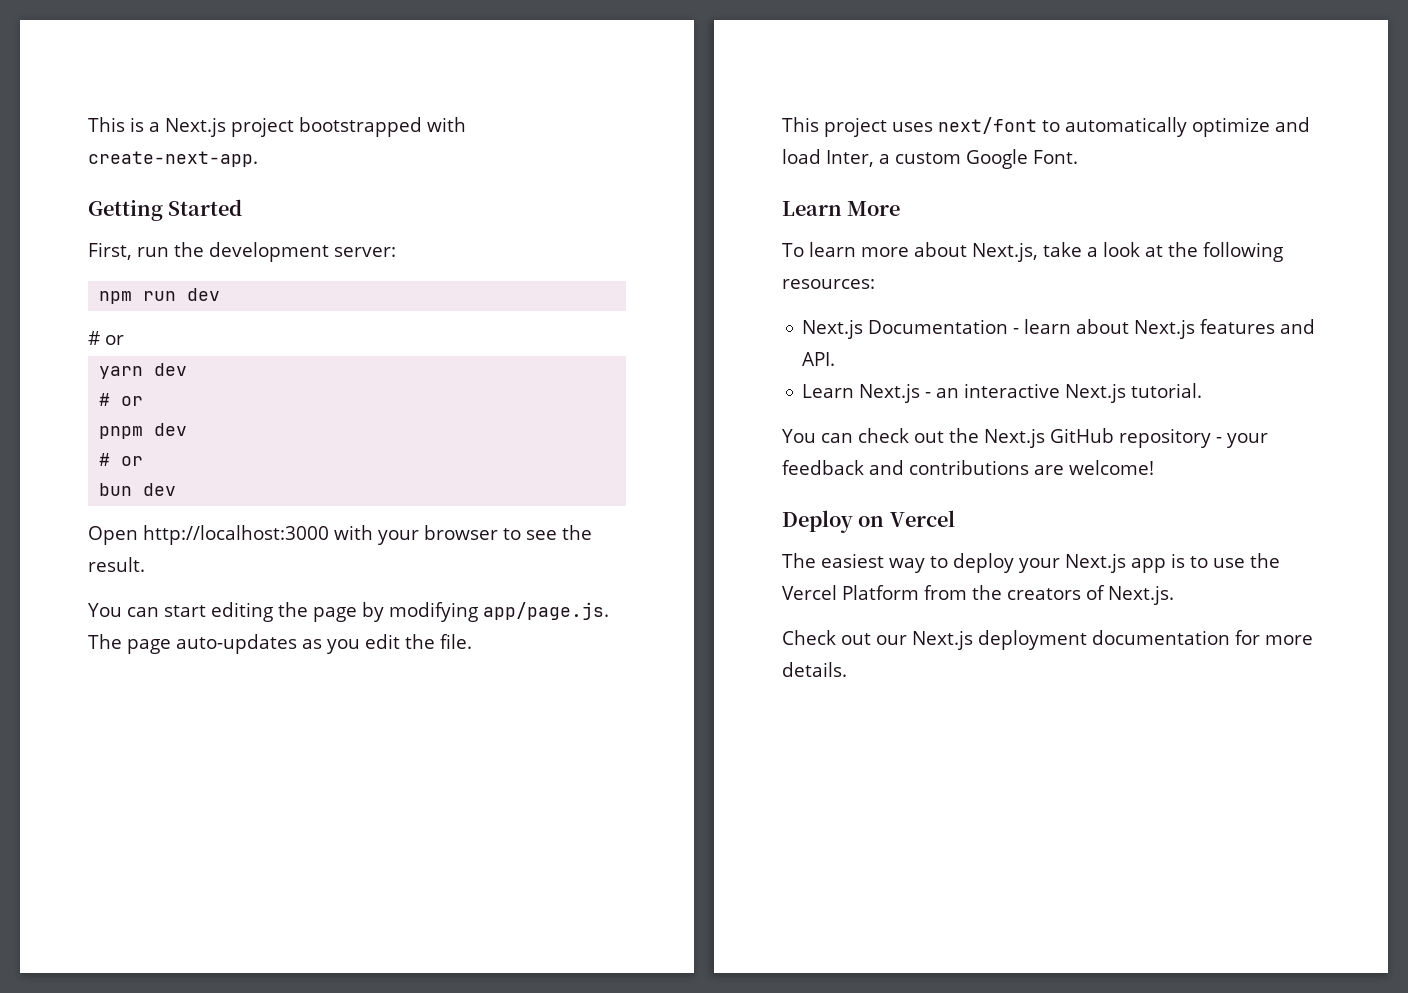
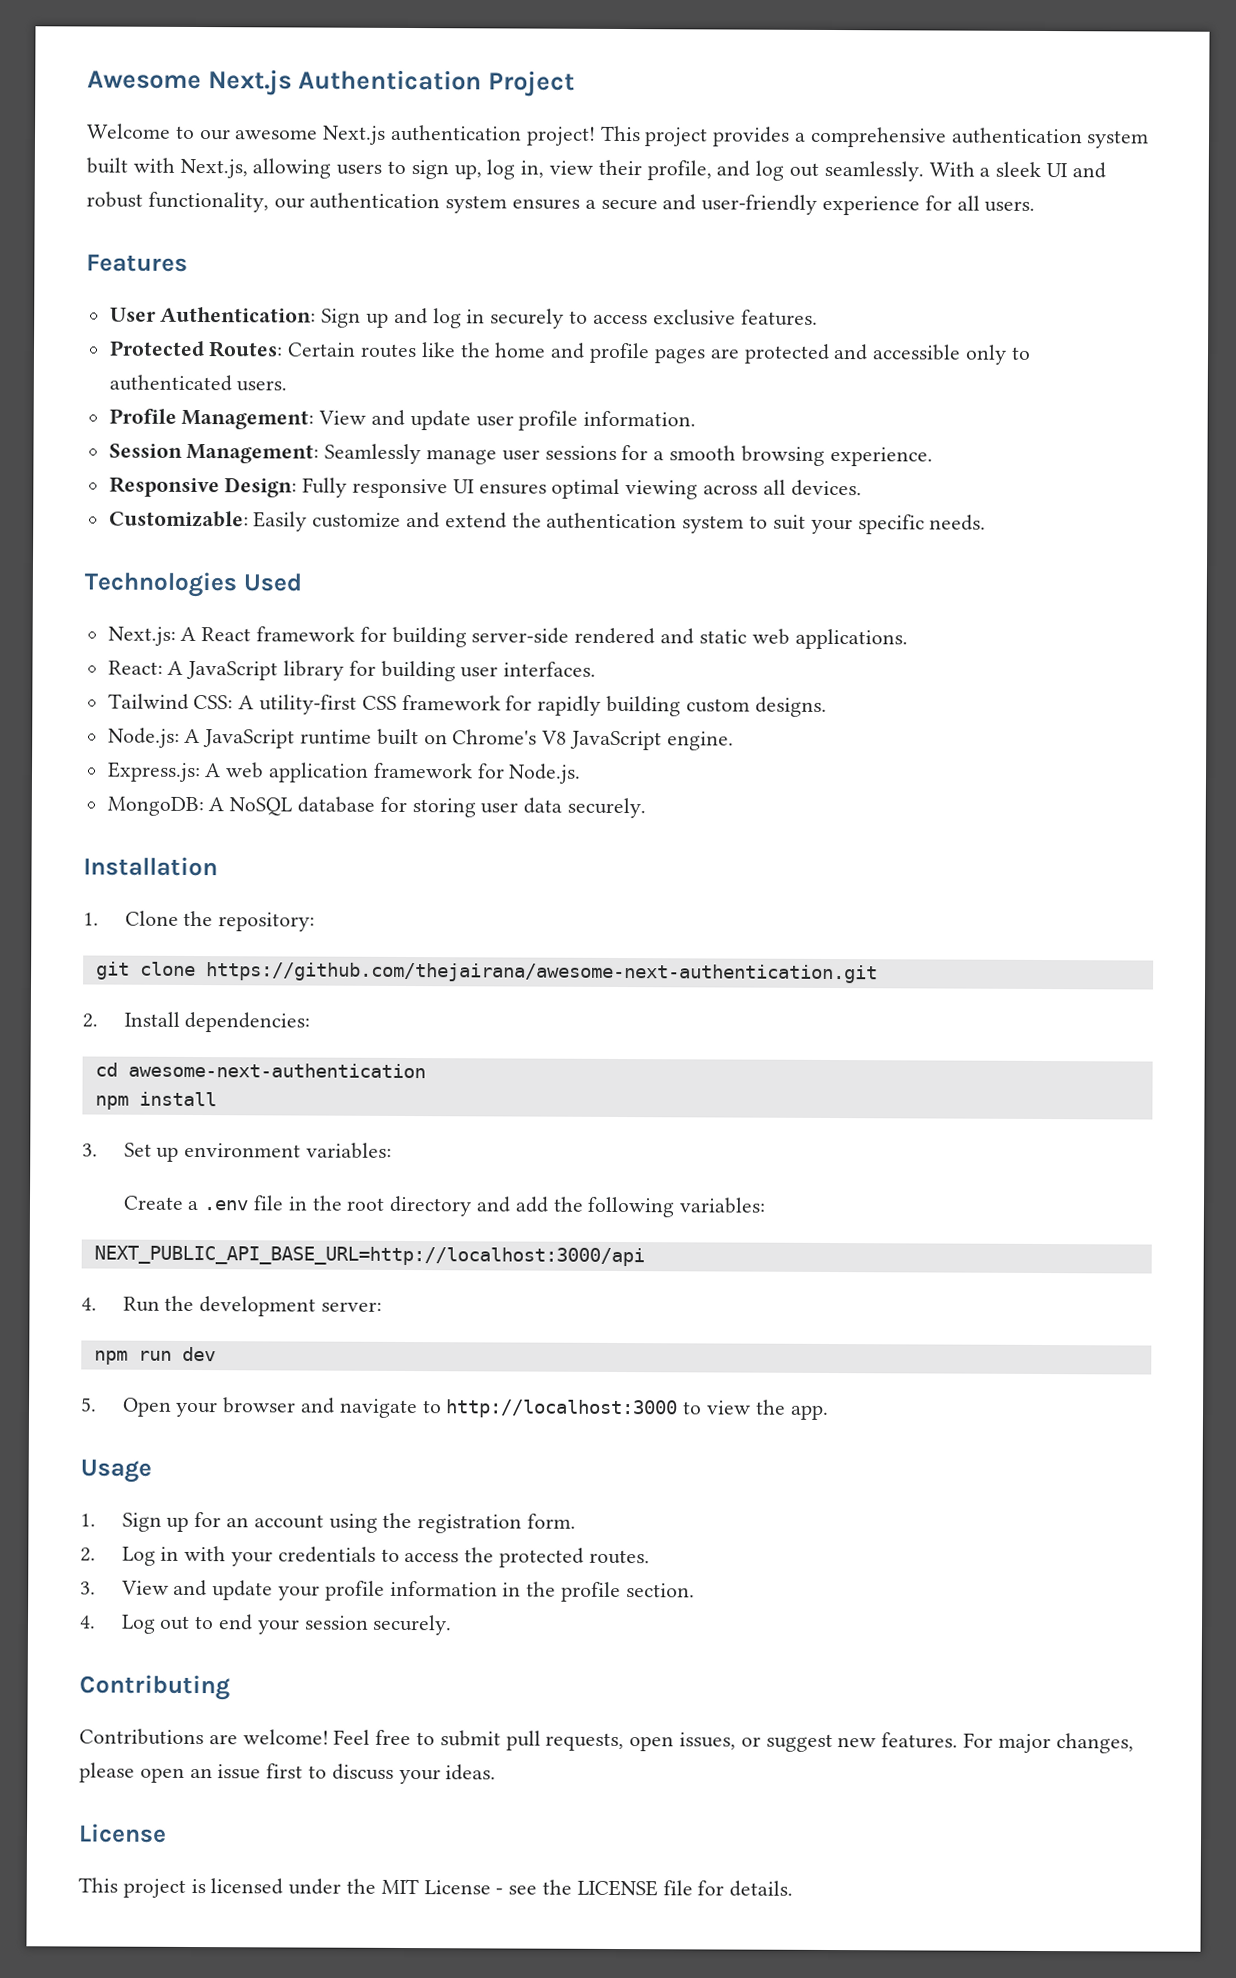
- This is a Next.js project bootstrapped with create-next-app.
- Getting Started
- First, run the development server:
+ Awesome Next.js Authentication Project
+ Welcome to our awesome Next.js authentication project! This project provides a comprehensive authentication system built with Next.js, allowing users to sign up, log in, view their profile, and log out seamlessly. With a sleek UI and robust functionality, our authentication system ensures a secure and user-friendly experience for all users.
+ Features
+ User Authentication: Sign up and log in securely to access exclusive features.
+ Protected Routes: Certain routes like the home and profile pages are protected and accessible only to authenticated users.
+ Profile Management: View and update user profile information.
+ Session Management: Seamlessly manage user sessions for a smooth browsing experience.
+ Responsive Design: Fully responsive UI ensures optimal viewing across all devices.
+ Customizable: Easily customize and extend the authentication system to suit your specific needs.
+ Technologies Used
+ Next.js: A React framework for building server-side rendered and static web applications.
+ React: A JavaScript library for building user interfaces.
+ Tailwind CSS: A utility-first CSS framework for rapidly building custom designs.
+ Node.js: A JavaScript runtime built on Chrome's V8 JavaScript engine.
+ Express.js: A web application framework for Node.js.
+ MongoDB: A NoSQL database for storing user data securely.
+ Installation
+ 1. Clone the repository:
+ git clone https://github.com/thejairana/awesome-next-authentication.git
+ 2. Install dependencies:
+ cd awesome-next-authentication
+ npm install
+ 3. Set up environment variables:
+ Create a .env file in the root directory and add the following variables:
+ NEXT_PUBLIC_API_BASE_URL=http://localhost:3000/api
+ 4. Run the development server:
  npm run dev
- # or
- yarn dev
- # or
- pnpm dev
- # or
- bun dev
- Open http://localhost:3000 with your browser to see the result.
- You can start editing the page by modifying app/page.js. The page auto-updates as you edit the file.
- This project uses next/font to automatically optimize and load Inter, a custom Google Font.
- Learn More
- To learn more about Next.js, take a look at the following resources:
- Next.js Documentation - learn about Next.js features and API.
- Learn Next.js - an interactive Next.js tutorial.
- You can check out the Next.js GitHub repository - your feedback and contributions are welcome!
- Deploy on Vercel
- The easiest way to deploy your Next.js app is to use the Vercel Platform from the creators of Next.js.
- Check out our Next.js deployment documentation for more details.
+ 5. Open your browser and navigate to http://localhost:3000 to view the app.
+ Usage
+ 1. Sign up for an account using the registration form.
+ 2. Log in with your credentials to access the protected routes.
+ 3. View and update your profile information in the profile section.
+ 4. Log out to end your session securely.
+ Contributing
+ Contributions are welcome! Feel free to submit pull requests, open issues, or suggest new features. For major changes, please open an issue first to discuss your ideas.
+ License
+ This project is licensed under the MIT License - see the LICENSE file for details.

